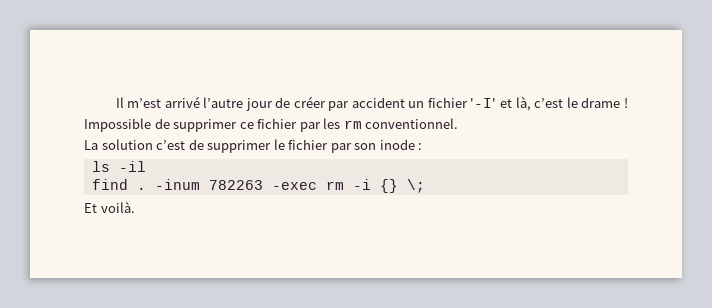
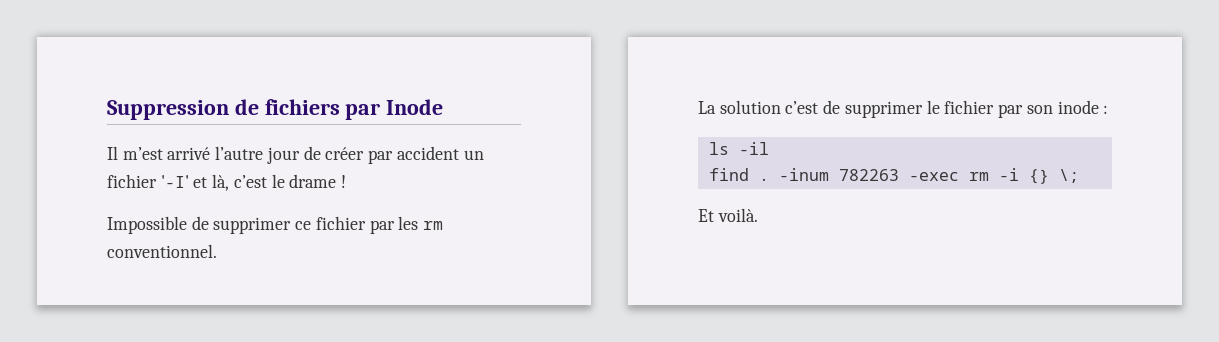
+ Suppression de fichiers par Inode

